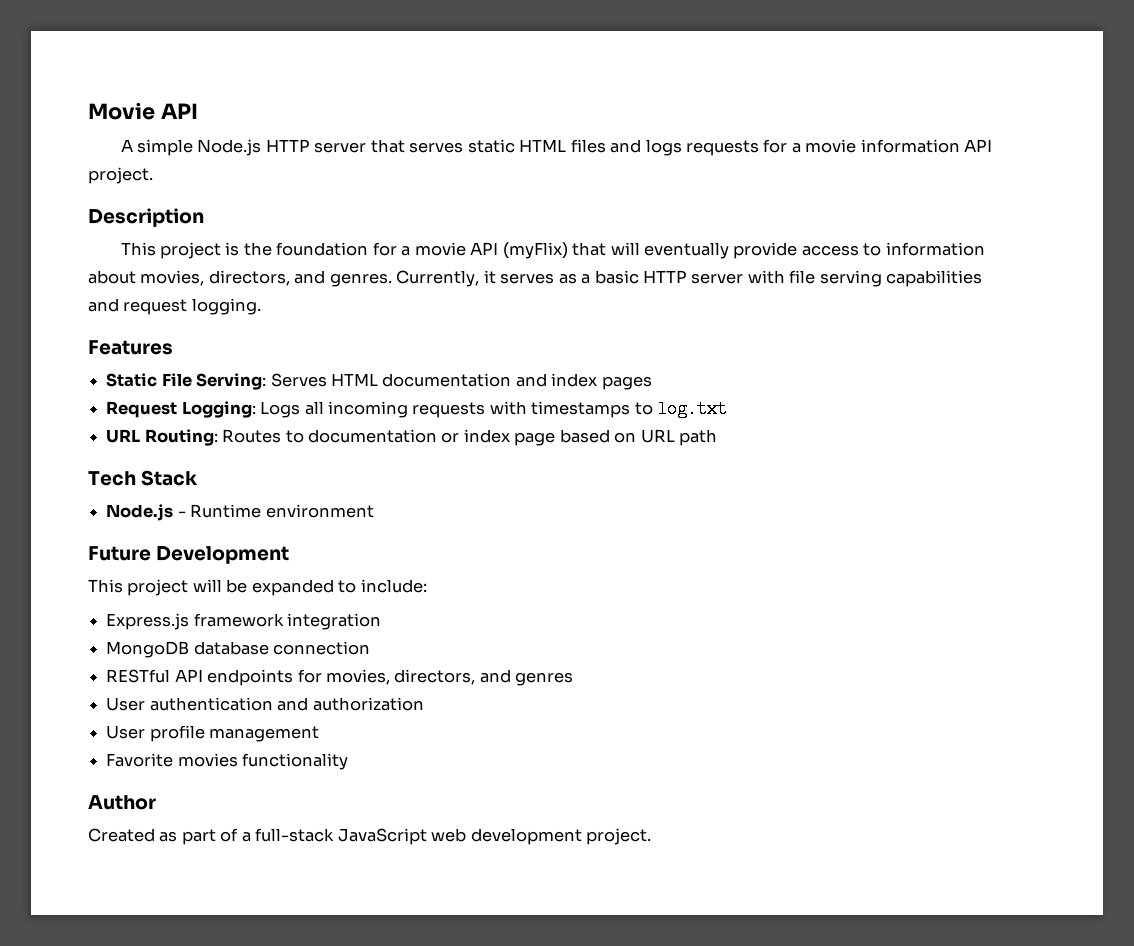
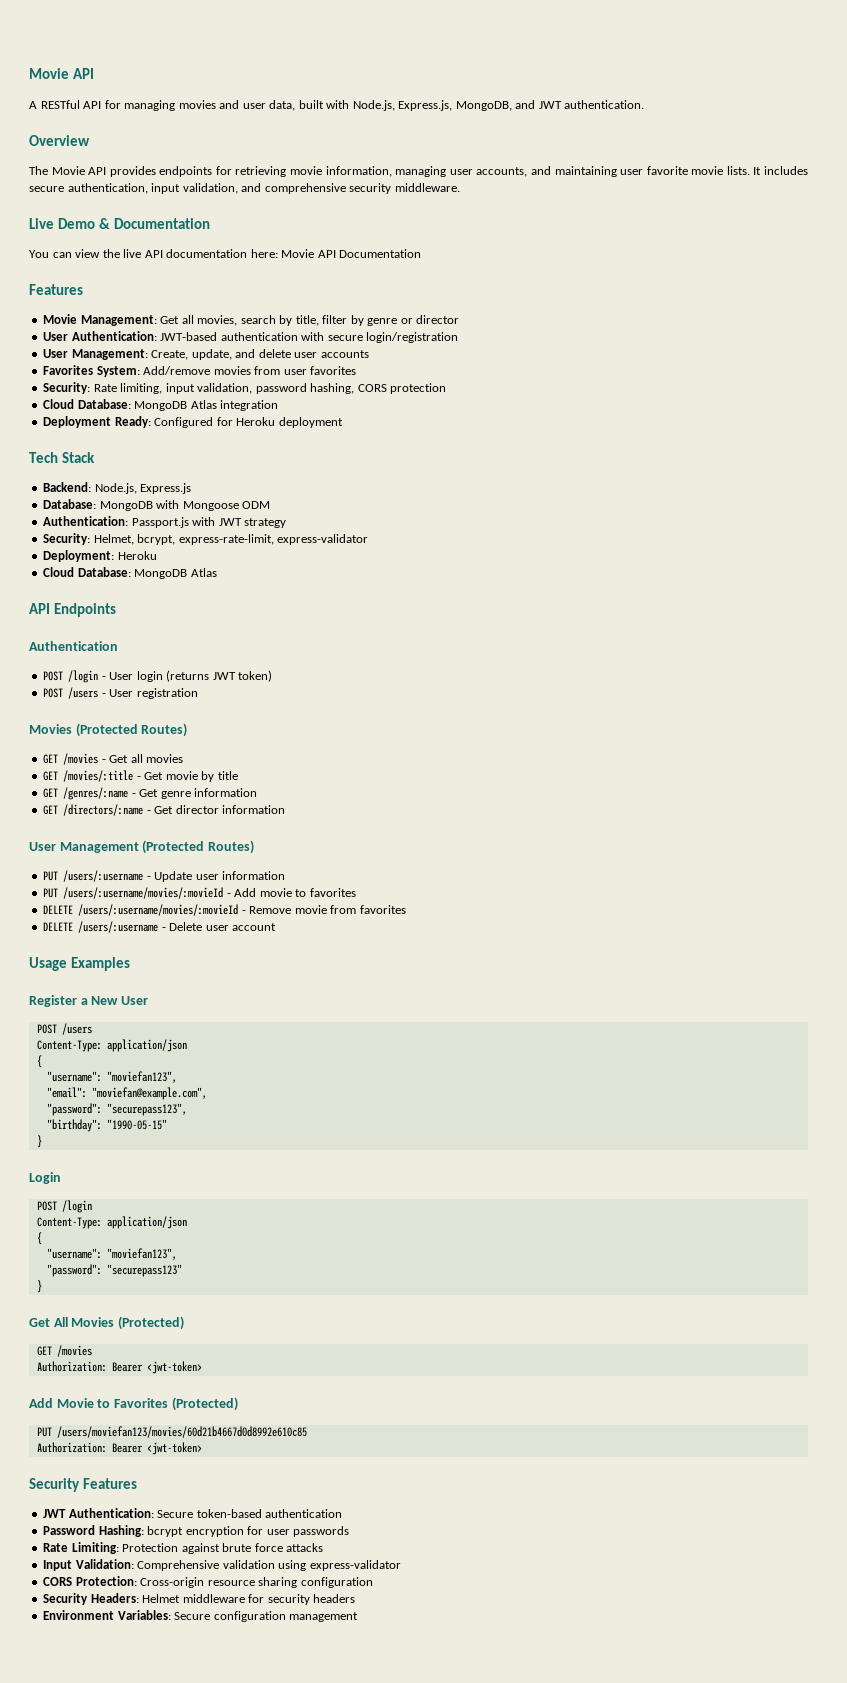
- A simple Node.js HTTP server that serves static HTML files and logs requests for a movie information API project.
- Description
- This project is the foundation for a movie API (myFlix) that will eventually provide access to information about movies, directors, and genres. Currently, it serves as a basic HTTP server with file serving capabilities and request logging.
+ A RESTful API for managing movies and user data, built with Node.js, Express.js, MongoDB, and JWT authentication.
+ Overview
+ The Movie API provides endpoints for retrieving movie information, managing user accounts, and maintaining user favorite movie lists. It includes secure authentication, input validation, and comprehensive security middleware.
+ Live Demo & Documentation
+ You can view the live API documentation here: Movie API Documentation
  Features
- Static File Serving: Serves HTML documentation and index pages
- Request Logging: Logs all incoming requests with timestamps to log.txt
- URL Routing: Routes to documentation or index page based on URL path
+ Movie Management: Get all movies, search by title, filter by genre or director
+ User Authentication: JWT-based authentication with secure login/registration
+ User Management: Create, update, and delete user accounts
+ Favorites System: Add/remove movies from user favorites
+ Security: Rate limiting, input validation, password hashing, CORS protection
+ Cloud Database: MongoDB Atlas integration
+ Deployment Ready: Configured for Heroku deployment
  Tech Stack
- Node.js - Runtime environment
- Future Development
- This project will be expanded to include:
- Express.js framework integration
- MongoDB database connection
- RESTful API endpoints for movies, directors, and genres
- User authentication and authorization
- User profile management
- Favorite movies functionality
- Author
- Created as part of a full-stack JavaScript web development project.
+ Backend: Node.js, Express.js
+ Database: MongoDB with Mongoose ODM
+ Authentication: Passport.js with JWT strategy
+ Security: Helmet, bcrypt, express-rate-limit, express-validator
+ Deployment: Heroku
+ Cloud Database: MongoDB Atlas
+ API Endpoints
+ Authentication
+ POST /login - User login (returns JWT token)
+ POST /users - User registration
+ Movies (Protected Routes)
+ GET /movies - Get all movies
+ GET /movies/:title - Get movie by title
+ GET /genres/:name - Get genre information
+ GET /directors/:name - Get director information
+ User Management (Protected Routes)
+ PUT /users/:username - Update user information
+ PUT /users/:username/movies/:movieId - Add movie to favorites
+ DELETE /users/:username/movies/:movieId - Remove movie from favorites
+ DELETE /users/:username - Delete user account
+ Usage Examples
+ Register a New User
+ POST /users
+ Content-Type: application/json
+ {
+ "username": "moviefan123",
+ "email": "moviefan@example.com",
+ "password": "securepass123",
+ "birthday": "1990-05-15"
+ }
+ Login
+ POST /login
+ Content-Type: application/json
+ {
+ "username": "moviefan123",
+ "password": "securepass123"
+ }
+ Get All Movies (Protected)
+ GET /movies
+ Authorization: Bearer <jwt-token>
+ Add Movie to Favorites (Protected)
+ PUT /users/moviefan123/movies/60d21b4667d0d8992e610c85
+ Authorization: Bearer <jwt-token>
+ Security Features
+ JWT Authentication: Secure token-based authentication
+ Password Hashing: bcrypt encryption for user passwords
+ Rate Limiting: Protection against brute force attacks
+ Input Validation: Comprehensive validation using express-validator
+ CORS Protection: Cross-origin resource sharing configuration
+ Security Headers: Helmet middleware for security headers
+ Environment Variables: Secure configuration management

